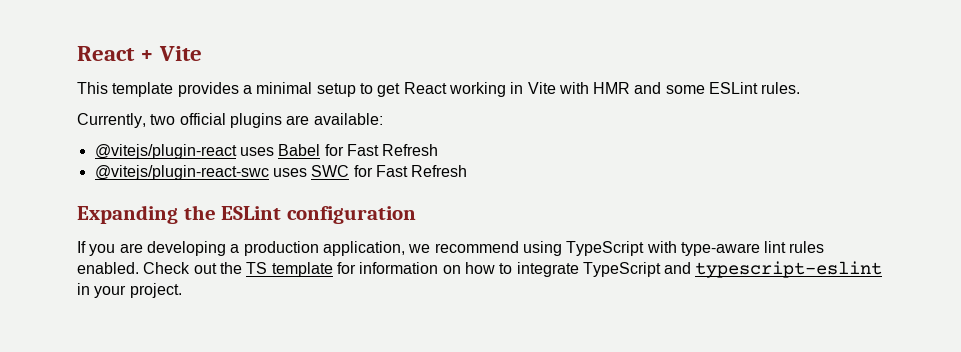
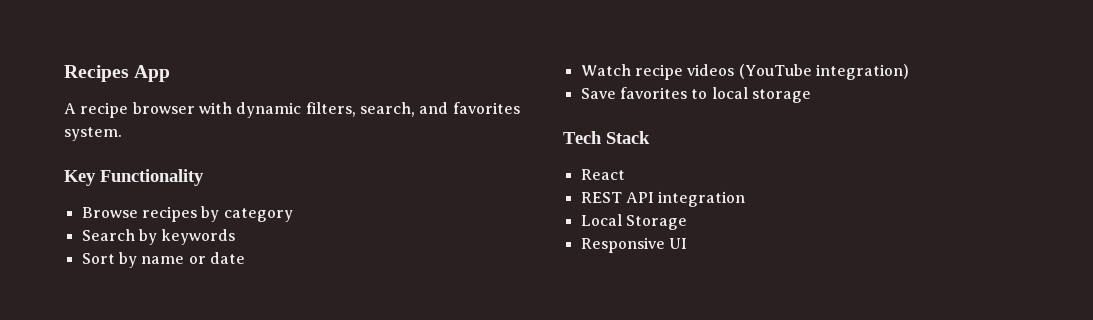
- React + Vite
- This template provides a minimal setup to get React working in Vite with HMR and some ESLint rules.
- Currently, two official plugins are available:
- @vitejs/plugin-react uses Babel for Fast Refresh
- @vitejs/plugin-react-swc uses SWC for Fast Refresh
- Expanding the ESLint configuration
- If you are developing a production application, we recommend using TypeScript with type-aware lint rules enabled. Check out the TS template for information on how to integrate TypeScript and typescript-eslint in your project.
+ Recipes App
+ A recipe browser with dynamic filters, search, and favorites system.
+ Key Functionality
+ Browse recipes by category
+ Search by keywords
+ Sort by name or date
+ Watch recipe videos (YouTube integration)
+ Save favorites to local storage
+ Tech Stack
+ React
+ REST API integration
+ Local Storage
+ Responsive UI

